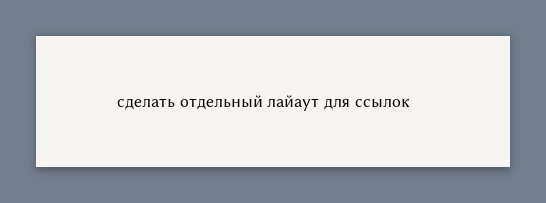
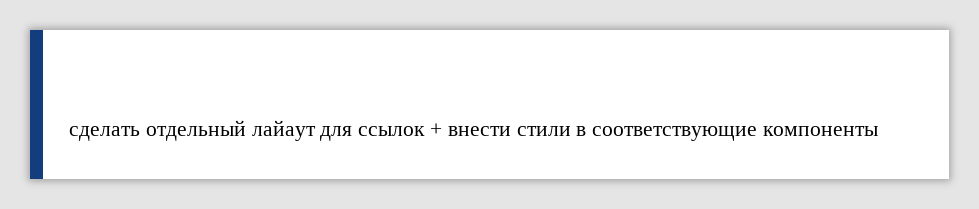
- сделать отдельный лайаут для ссылок
+ сделать отдельный лайаут для ссылок + внести стили в соответствующие компоненты

